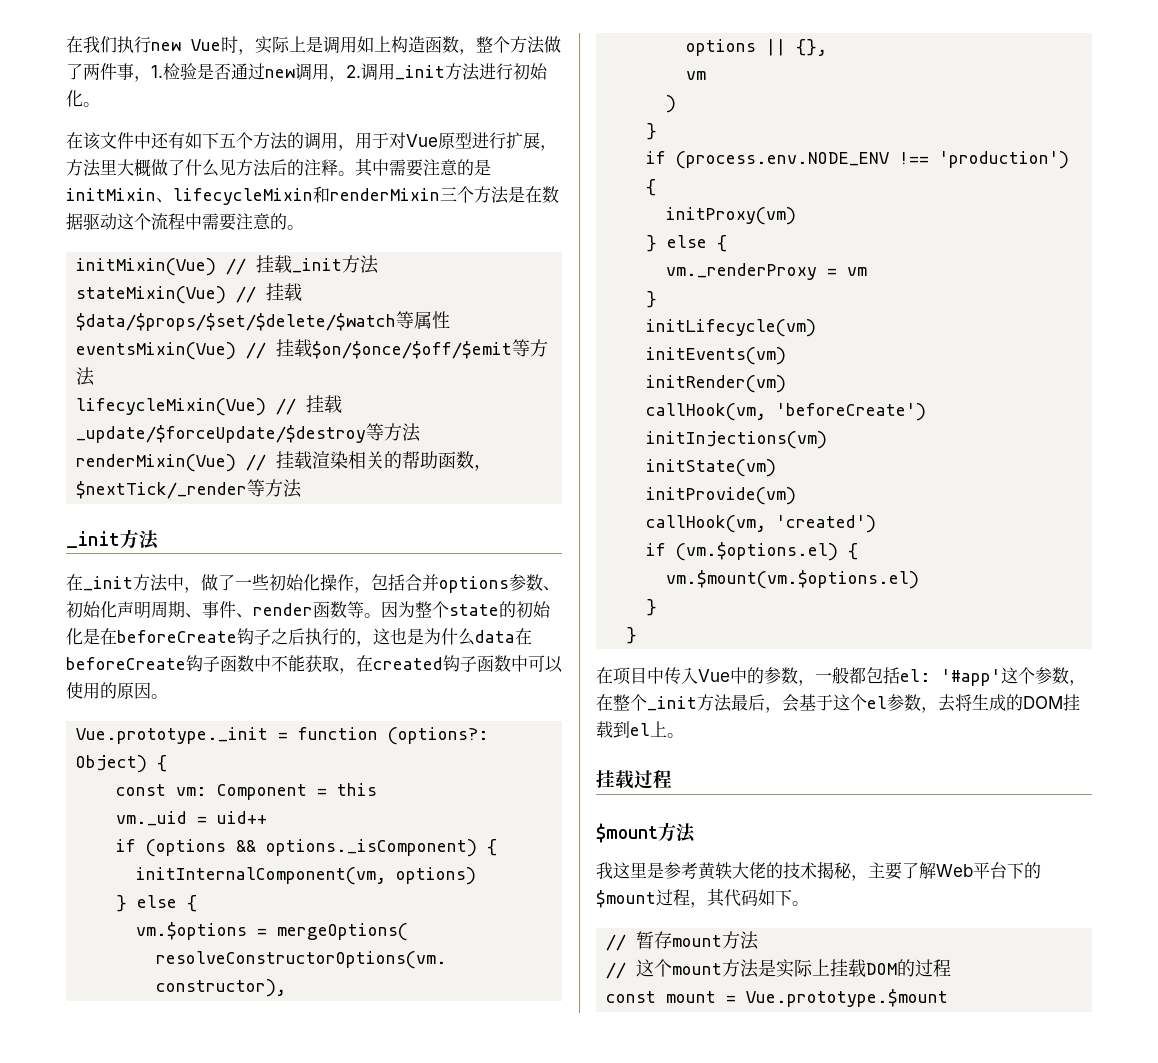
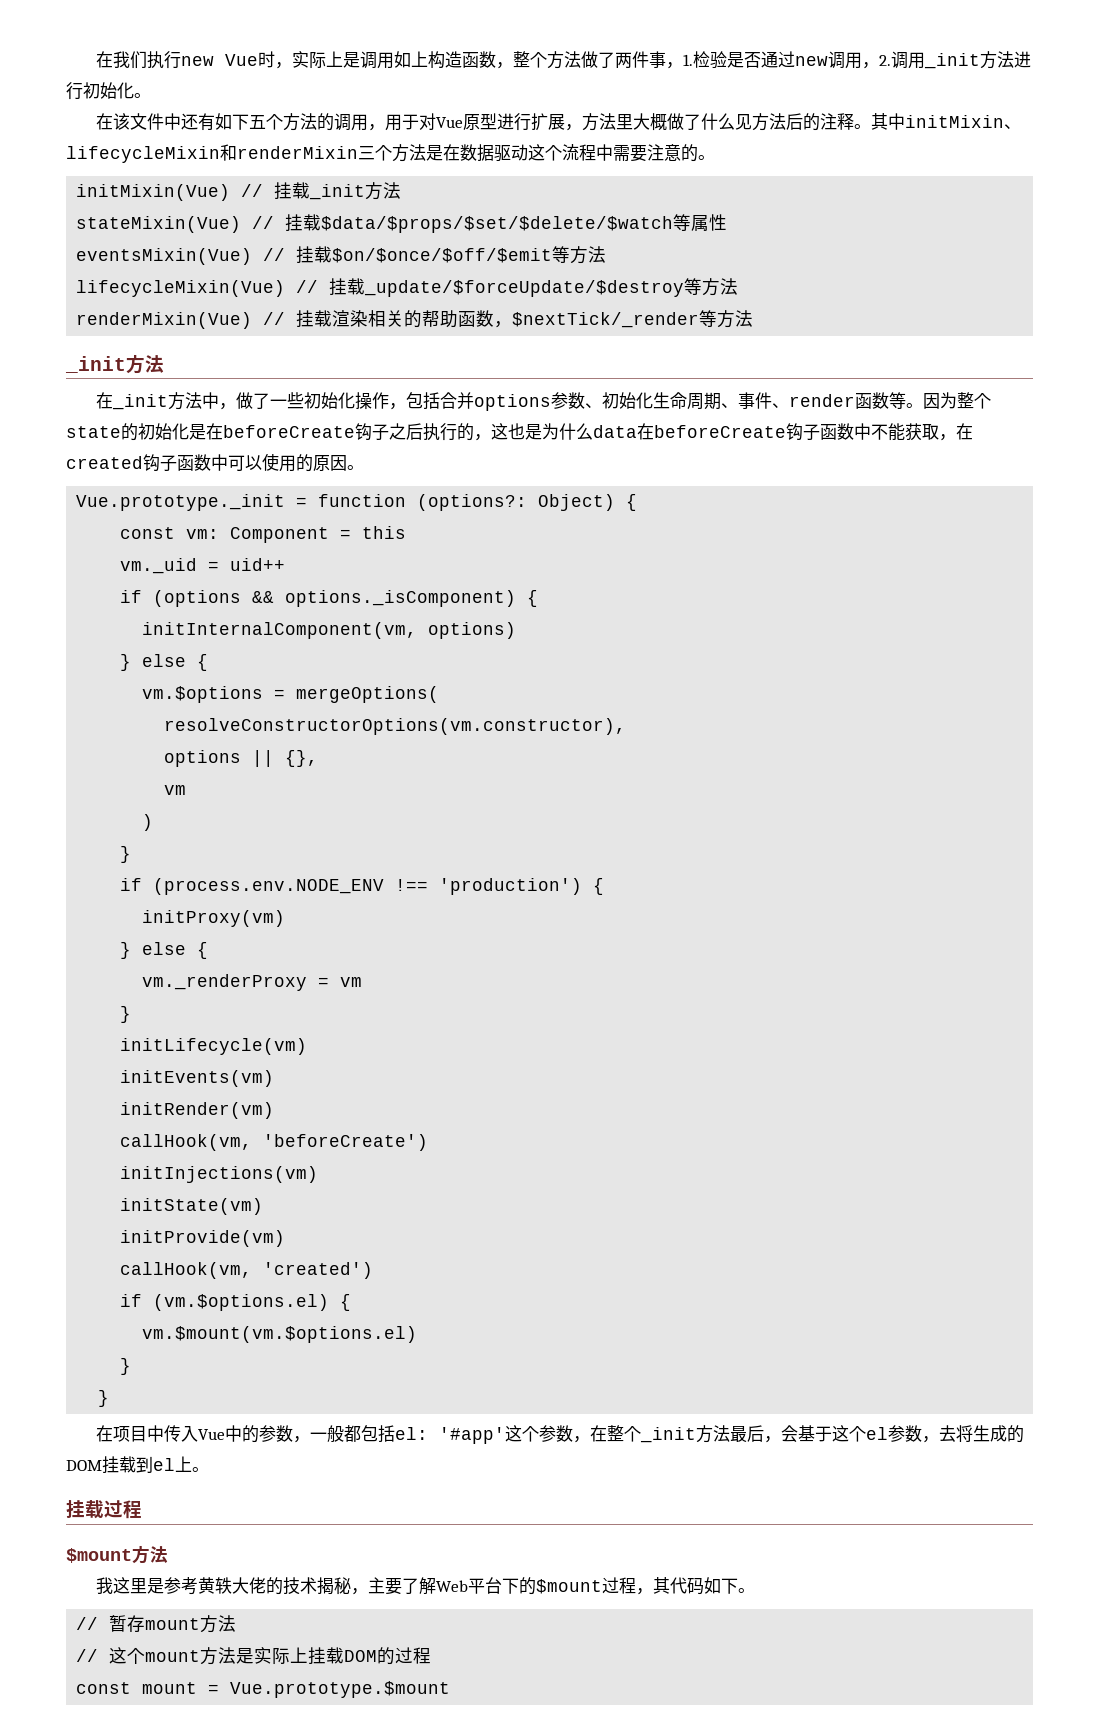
- 其中需要注意的是initMixin、lifecycleMixin和renderMixin三个方法是在数据驱动这个流程中需要注意的。
+ 其中initMixin、lifecycleMixin和renderMixin三个方法是在数据驱动这个流程中需要注意的。
- 在_init方法中，做了一些初始化操作，包括合并options参数、初始化声明周期、事件、render函数等。
+ 在_init方法中，做了一些初始化操作，包括合并options参数、初始化生命周期、事件、render函数等。

